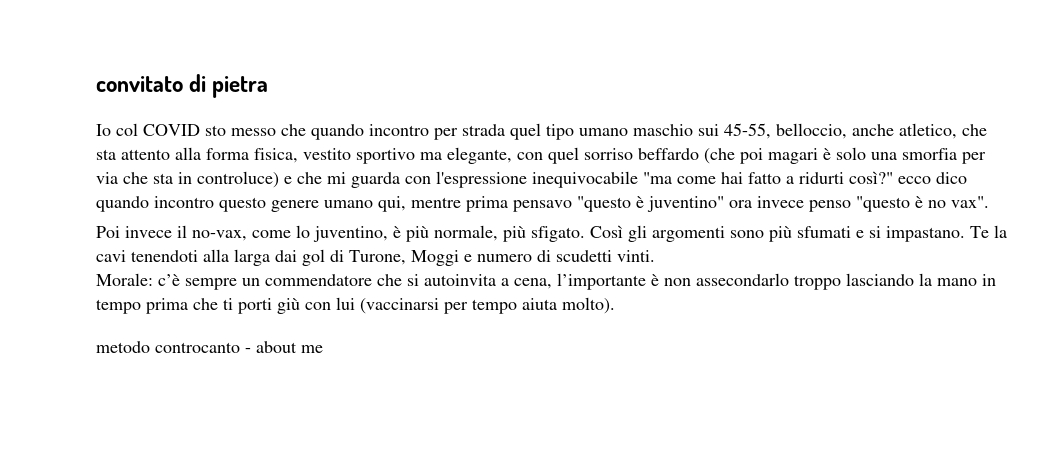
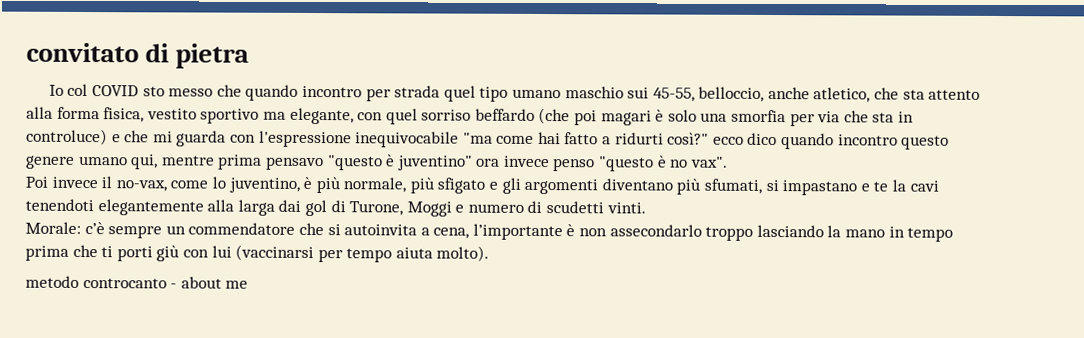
- Poi invece il no-vax, come lo juventino, è più normale, più sfigato. Così gli argomenti sono più sfumati e si impastano. Te la cavi tenendoti alla larga dai gol di Turone, Moggi e numero di scudetti vinti.
+ Poi invece il no-vax, come lo juventino, è più normale, più sfigato e gli argomenti diventano più sfumati, si impastano e te la cavi tenendoti elegantemente alla larga dai gol di Turone, Moggi e numero di scudetti vinti.

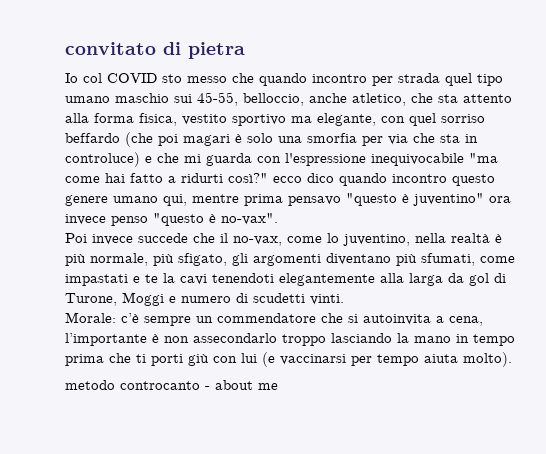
- Io col COVID sto messo che quando incontro per strada quel tipo umano maschio sui 45-55, belloccio, anche atletico, che sta attento alla forma fisica, vestito sportivo ma elegante, con quel sorriso beffardo (che poi magari è solo una smorfia per via che sta in controluce) e che mi guarda con l'espressione inequivocabile "ma come hai fatto a ridurti così?" ecco dico quando incontro questo genere umano qui, mentre prima pensavo "questo è juventino" ora invece penso "questo è no vax".
+ Io col COVID sto messo che quando incontro per strada quel tipo umano maschio sui 45-55, belloccio, anche atletico, che sta attento alla forma fisica, vestito sportivo ma elegante, con quel sorriso beffardo (che poi magari è solo una smorfia per via che sta in controluce) e che mi guarda con l'espressione inequivocabile "ma come hai fatto a ridurti così?" ecco dico quando incontro questo genere umano qui, mentre prima pensavo "questo è juventino" ora invece penso "questo è no-vax".
- Poi invece il no-vax, come lo juventino, è più normale, più sfigato e gli argomenti diventano più sfumati, si impastano e te la cavi tenendoti elegantemente alla larga dai gol di Turone, Moggi e numero di scudetti vinti.
+ Poi invece succede che il no-vax, come lo juventino, nella realtà è più normale, più sfigato, gli argomenti diventano più sfumati, come impastati e te la cavi tenendoti elegantemente alla larga da gol di Turone, Moggi e numero di scudetti vinti.
- Morale: c’è sempre un commendatore che si autoinvita a cena, l’importante è non assecondarlo troppo lasciando la mano in tempo prima che ti porti giù con lui (vaccinarsi per tempo aiuta molto).
+ Morale: c’è sempre un commendatore che si autoinvita a cena, l’importante è non assecondarlo troppo lasciando la mano in tempo prima che ti porti giù con lui (e vaccinarsi per tempo aiuta molto).

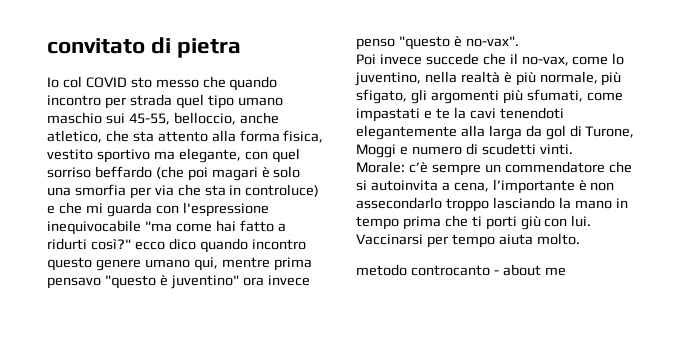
- Poi invece succede che il no-vax, come lo juventino, nella realtà è più normale, più sfigato, gli argomenti diventano più sfumati, come impastati e te la cavi tenendoti elegantemente alla larga da gol di Turone, Moggi e numero di scudetti vinti.
+ Poi invece succede che il no-vax, come lo juventino, nella realtà è più normale, più sfigato, gli argomenti più sfumati, come impastati e te la cavi tenendoti elegantemente alla larga da gol di Turone, Moggi e numero di scudetti vinti.
- Morale: c’è sempre un commendatore che si autoinvita a cena, l’importante è non assecondarlo troppo lasciando la mano in tempo prima che ti porti giù con lui (e vaccinarsi per tempo aiuta molto).
+ Morale: c’è sempre un commendatore che si autoinvita a cena, l’importante è non assecondarlo troppo lasciando la mano in tempo prima che ti porti giù con lui. Vaccinarsi per tempo aiuta molto.

